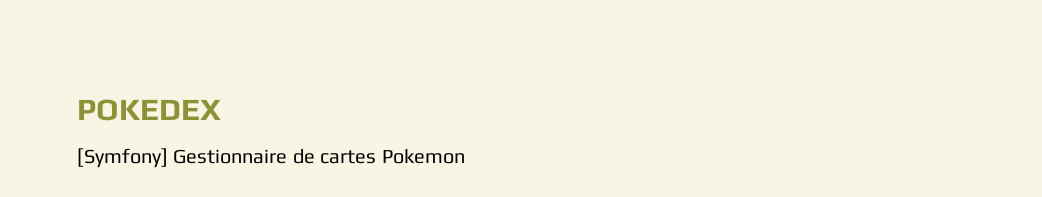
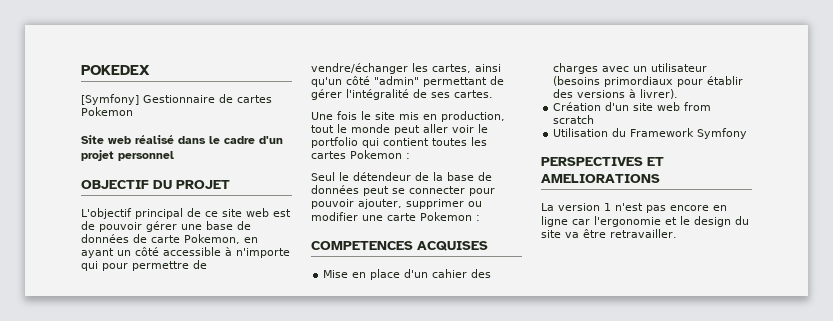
+ Site web réalisé dans le cadre d'un projet personnel
+ OBJECTIF DU PROJET
+ L'objectif principal de ce site web est de pouvoir gérer une base de données de carte Pokemon, en ayant un côté accessible à n'importe qui pour permettre de vendre/échanger les cartes, ainsi qu'un côté "admin" permettant de gérer l'intégralité de ses cartes.
+ Une fois le site mis en production, tout le monde peut aller voir le portfolio qui contient toutes les cartes Pokemon :
+ Seul le détendeur de la base de données peut se connecter pour pouvoir ajouter, supprimer ou modifier une carte Pokemon :
+ COMPETENCES ACQUISES
+ Mise en place d'un cahier des charges avec un utilisateur (besoins primordiaux pour établir des versions à livrer).
+ Création d'un site web from scratch
+ Utilisation du Framework Symfony
+ PERSPECTIVES ET AMELIORATIONS
+ La version 1 n'est pas encore en ligne car l'ergonomie et le design du site va être retravailler.

